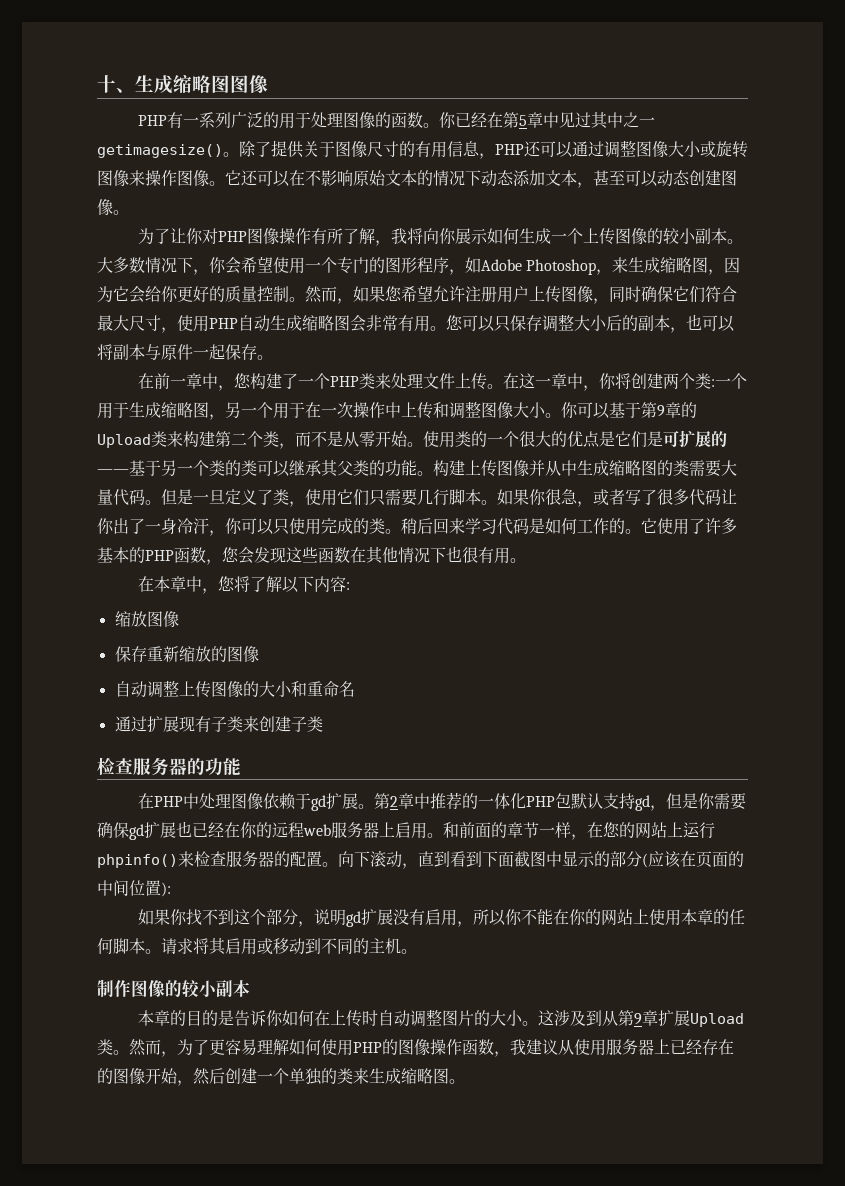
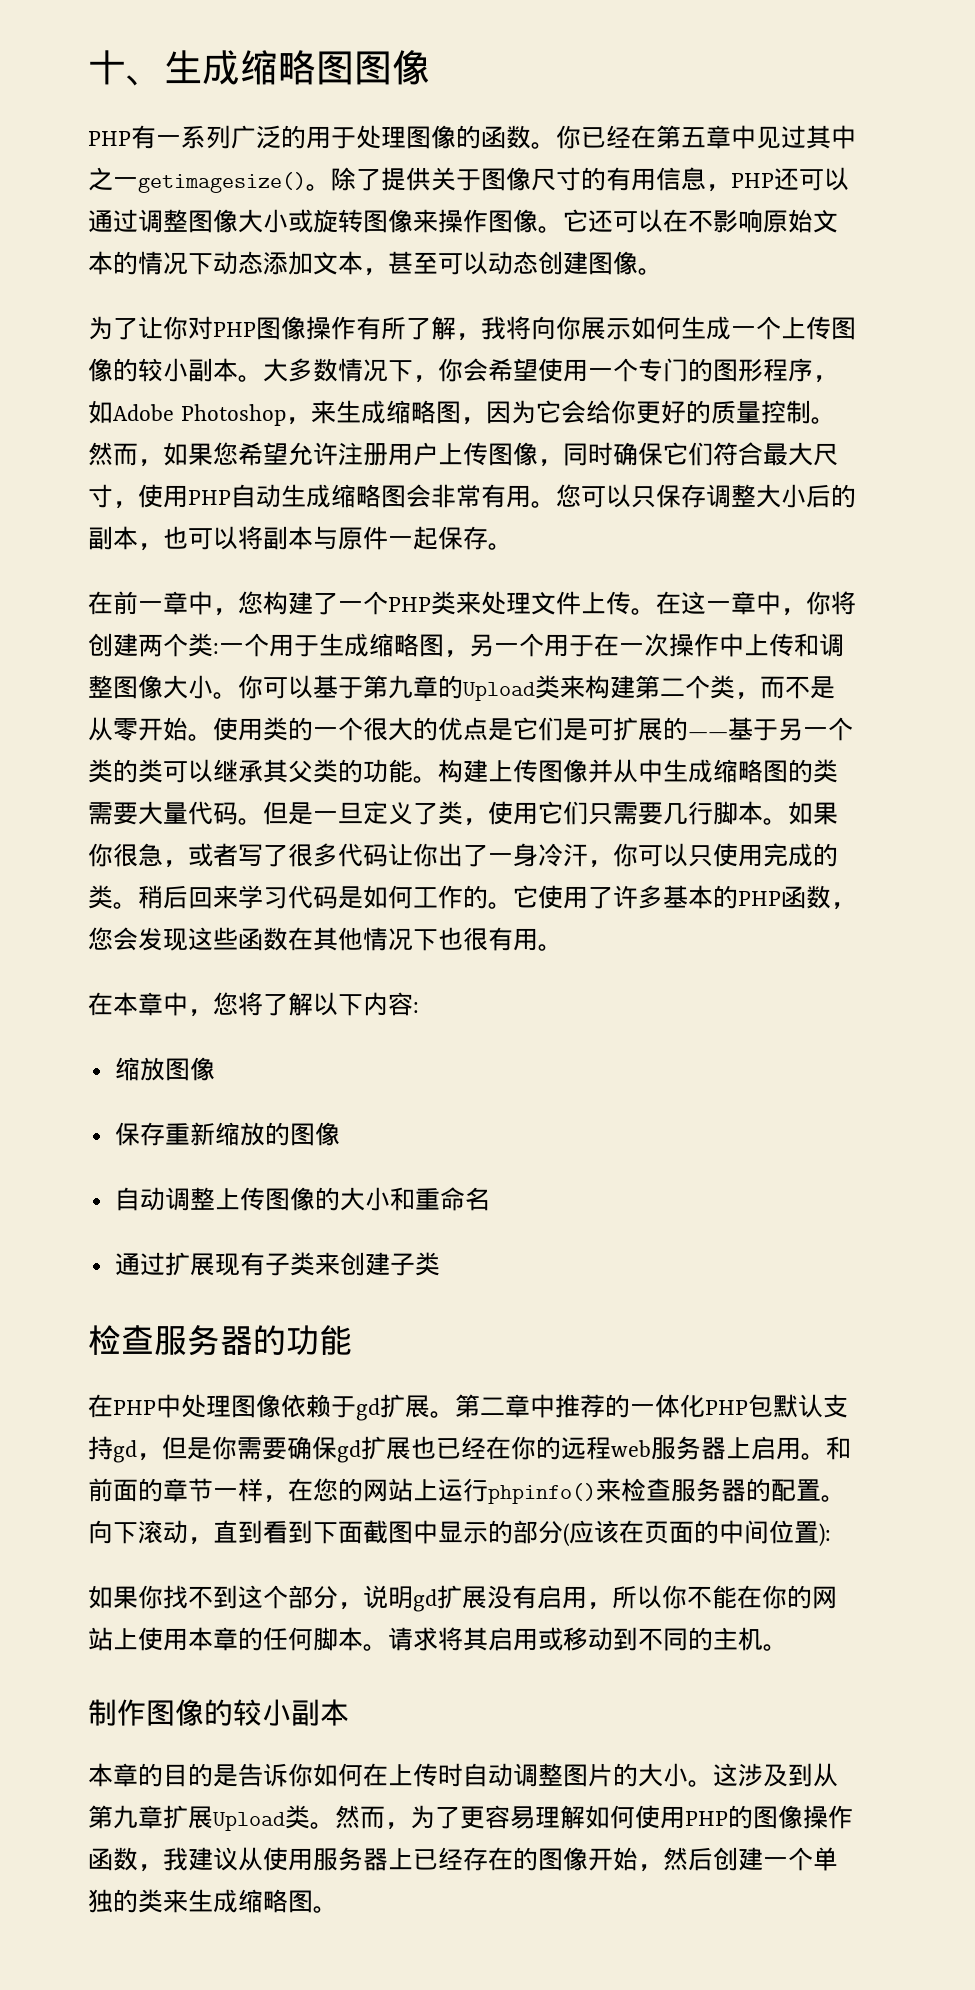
- 你已经在第5章中见过其中之一getimagesize()。
+ 你已经在第五章中见过其中之一getimagesize()。
- 你可以基于第9章的Upload类来构建第二个类，而不是从零开始。
+ 你可以基于第九章的Upload类来构建第二个类，而不是从零开始。
- 第2章中推荐的一体化PHP包默认支持gd，但是你需要确保gd扩展也已经在你的远程web服务器上启用。
+ 第二章中推荐的一体化PHP包默认支持gd，但是你需要确保gd扩展也已经在你的远程web服务器上启用。
- 这涉及到从第9章扩展Upload类。
+ 这涉及到从第九章扩展Upload类。

